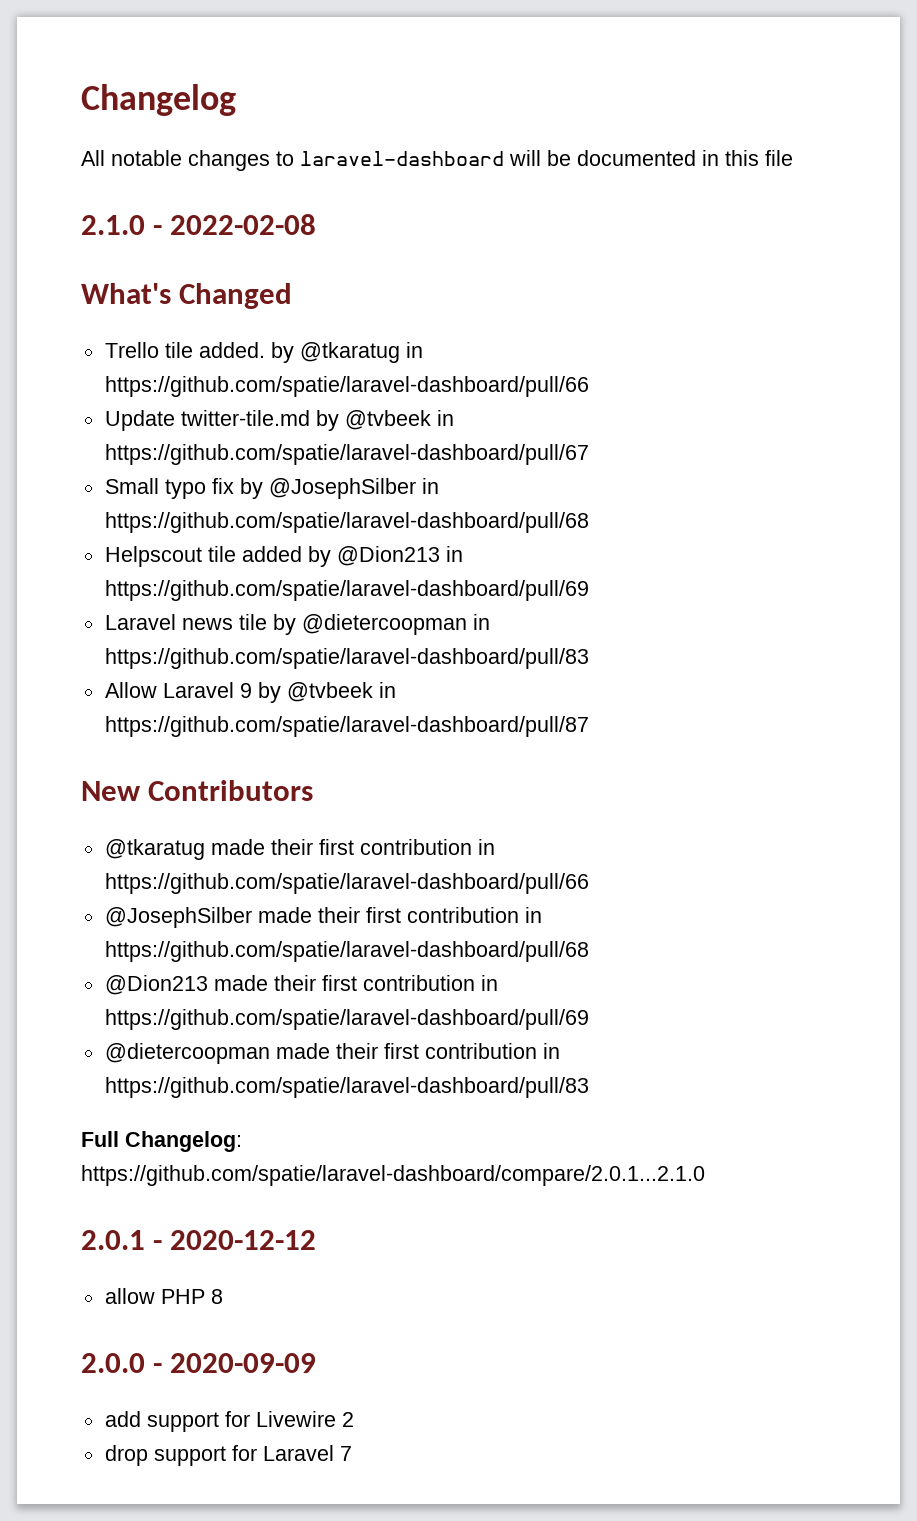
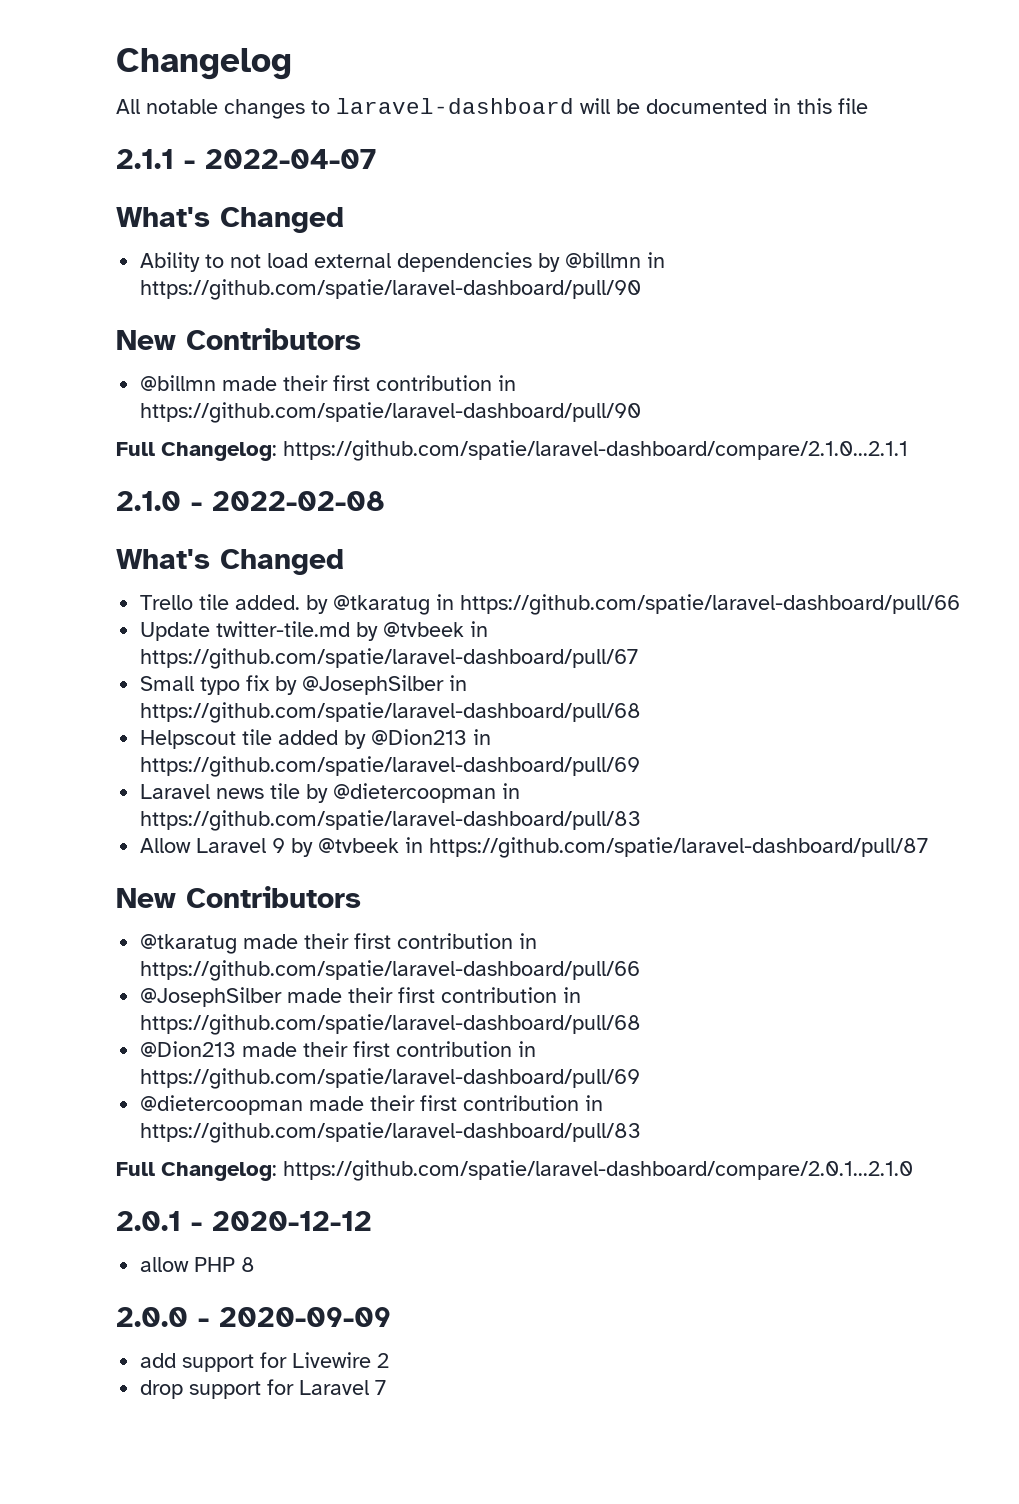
+ 2.1.1 - 2022-04-07
+ What's Changed
+ Ability to not load external dependencies by @billmn in https://github.com/spatie/laravel-dashboard/pull/90
+ New Contributors
+ @billmn made their first contribution in https://github.com/spatie/laravel-dashboard/pull/90
+ Full Changelog: https://github.com/spatie/laravel-dashboard/compare/2.1.0...2.1.1

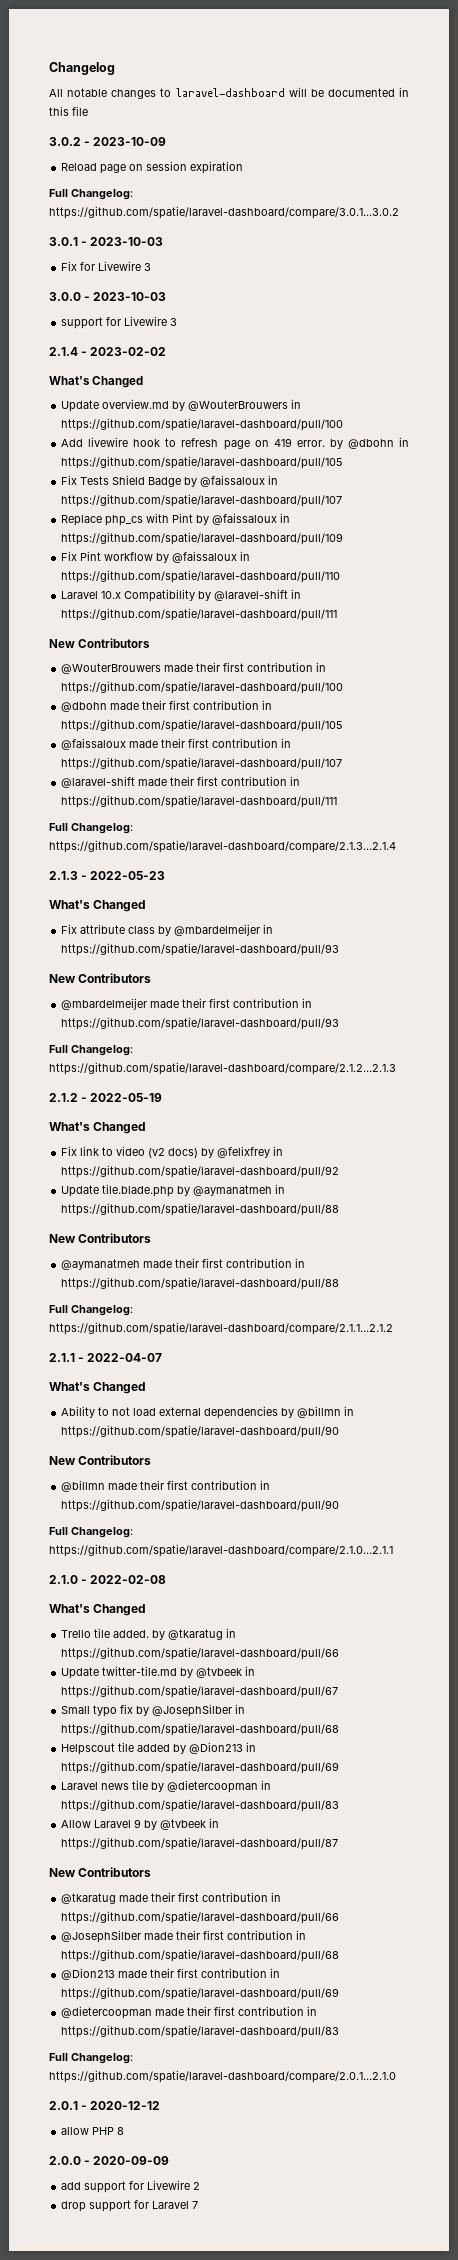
+ 3.0.2 - 2023-10-09
+ Reload page on session expiration
+ Full Changelog: https://github.com/spatie/laravel-dashboard/compare/3.0.1...3.0.2
+ 3.0.1 - 2023-10-03
+ Fix for Livewire 3
+ 3.0.0 - 2023-10-03
+ support for Livewire 3
+ 2.1.4 - 2023-02-02
+ What's Changed
+ Update overview.md by @WouterBrouwers in https://github.com/spatie/laravel-dashboard/pull/100
+ Add livewire hook to refresh page on 419 error. by @dbohn in https://github.com/spatie/laravel-dashboard/pull/105
+ Fix Tests Shield Badge by @faissaloux in https://github.com/spatie/laravel-dashboard/pull/107
+ Replace php_cs with Pint by @faissaloux in https://github.com/spatie/laravel-dashboard/pull/109
+ Fix Pint workflow by @faissaloux in https://github.com/spatie/laravel-dashboard/pull/110
+ Laravel 10.x Compatibility by @laravel-shift in https://github.com/spatie/laravel-dashboard/pull/111
+ New Contributors
+ @WouterBrouwers made their first contribution in https://github.com/spatie/laravel-dashboard/pull/100
+ @dbohn made their first contribution in https://github.com/spatie/laravel-dashboard/pull/105
+ @faissaloux made their first contribution in https://github.com/spatie/laravel-dashboard/pull/107
+ @laravel-shift made their first contribution in https://github.com/spatie/laravel-dashboard/pull/111
+ Full Changelog: https://github.com/spatie/laravel-dashboard/compare/2.1.3...2.1.4
+ 2.1.3 - 2022-05-23
+ What's Changed
+ Fix attribute class by @mbardelmeijer in https://github.com/spatie/laravel-dashboard/pull/93
+ New Contributors
+ @mbardelmeijer made their first contribution in https://github.com/spatie/laravel-dashboard/pull/93
+ Full Changelog: https://github.com/spatie/laravel-dashboard/compare/2.1.2...2.1.3
+ 2.1.2 - 2022-05-19
+ What's Changed
+ Fix link to video (v2 docs) by @felixfrey in https://github.com/spatie/laravel-dashboard/pull/92
+ Update tile.blade.php by @aymanatmeh in https://github.com/spatie/laravel-dashboard/pull/88
+ New Contributors
+ @aymanatmeh made their first contribution in https://github.com/spatie/laravel-dashboard/pull/88
+ Full Changelog: https://github.com/spatie/laravel-dashboard/compare/2.1.1...2.1.2

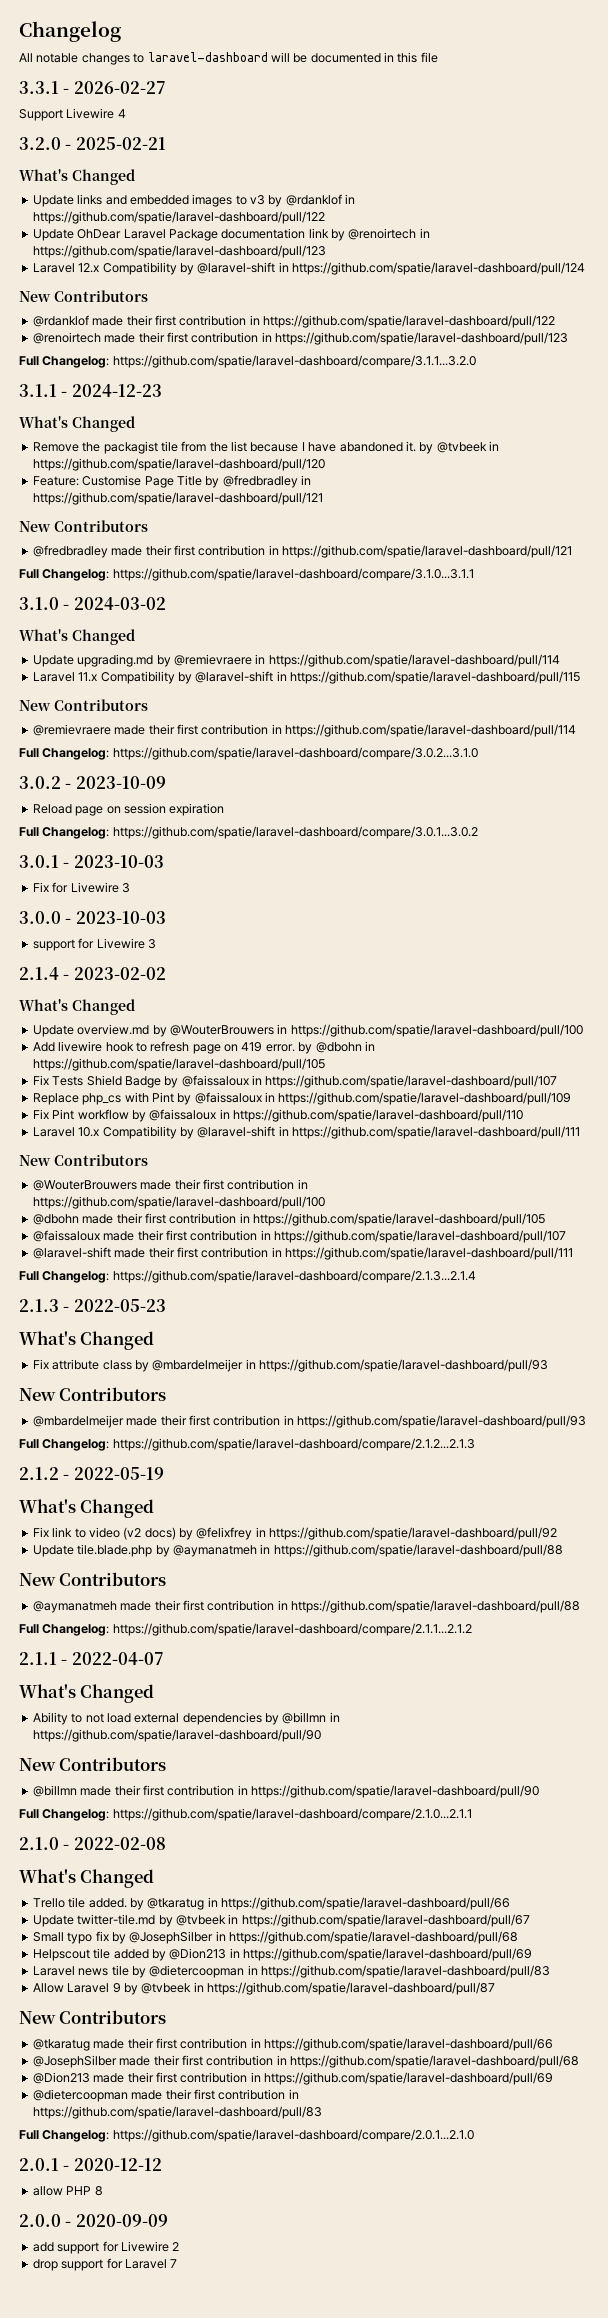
+ 3.3.1 - 2026-02-27
+ Support Livewire 4
+ 3.2.0 - 2025-02-21
+ What's Changed
+ Update links and embedded images to v3 by @rdanklof in https://github.com/spatie/laravel-dashboard/pull/122
+ Update OhDear Laravel Package documentation link by @renoirtech in https://github.com/spatie/laravel-dashboard/pull/123
+ Laravel 12.x Compatibility by @laravel-shift in https://github.com/spatie/laravel-dashboard/pull/124
+ New Contributors
+ @rdanklof made their first contribution in https://github.com/spatie/laravel-dashboard/pull/122
+ @renoirtech made their first contribution in https://github.com/spatie/laravel-dashboard/pull/123
+ Full Changelog: https://github.com/spatie/laravel-dashboard/compare/3.1.1...3.2.0
+ 3.1.1 - 2024-12-23
+ What's Changed
+ Remove the packagist tile from the list because I have abandoned it. by @tvbeek in https://github.com/spatie/laravel-dashboard/pull/120
+ Feature: Customise Page Title by @fredbradley in https://github.com/spatie/laravel-dashboard/pull/121
+ New Contributors
+ @fredbradley made their first contribution in https://github.com/spatie/laravel-dashboard/pull/121
+ Full Changelog: https://github.com/spatie/laravel-dashboard/compare/3.1.0...3.1.1
+ 3.1.0 - 2024-03-02
+ What's Changed
+ Update upgrading.md by @remievraere in https://github.com/spatie/laravel-dashboard/pull/114
+ Laravel 11.x Compatibility by @laravel-shift in https://github.com/spatie/laravel-dashboard/pull/115
+ New Contributors
+ @remievraere made their first contribution in https://github.com/spatie/laravel-dashboard/pull/114
+ Full Changelog: https://github.com/spatie/laravel-dashboard/compare/3.0.2...3.1.0

